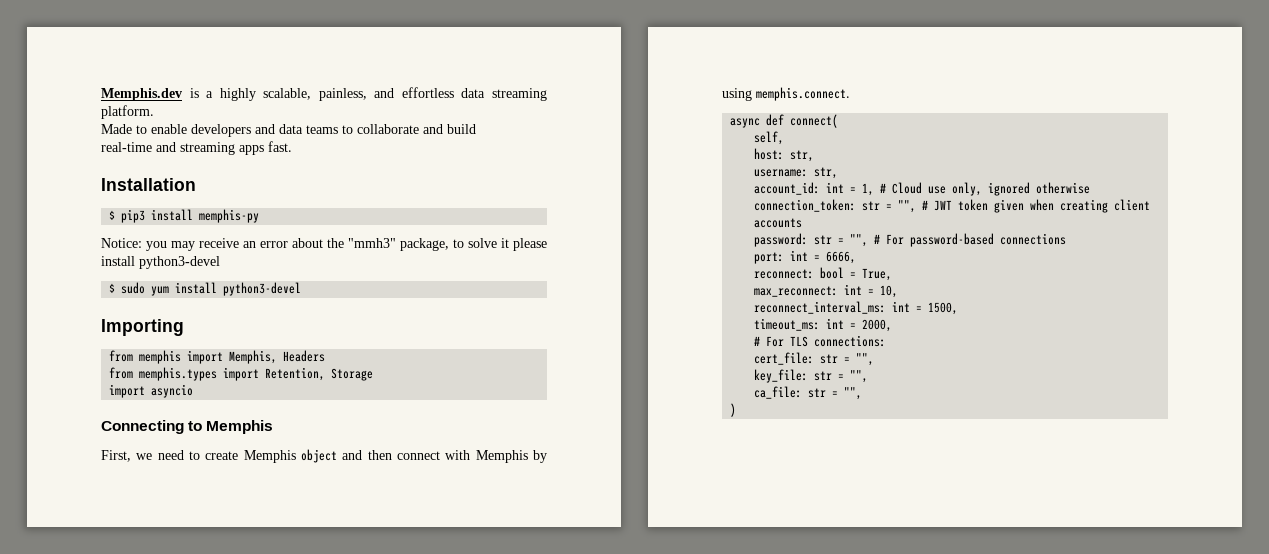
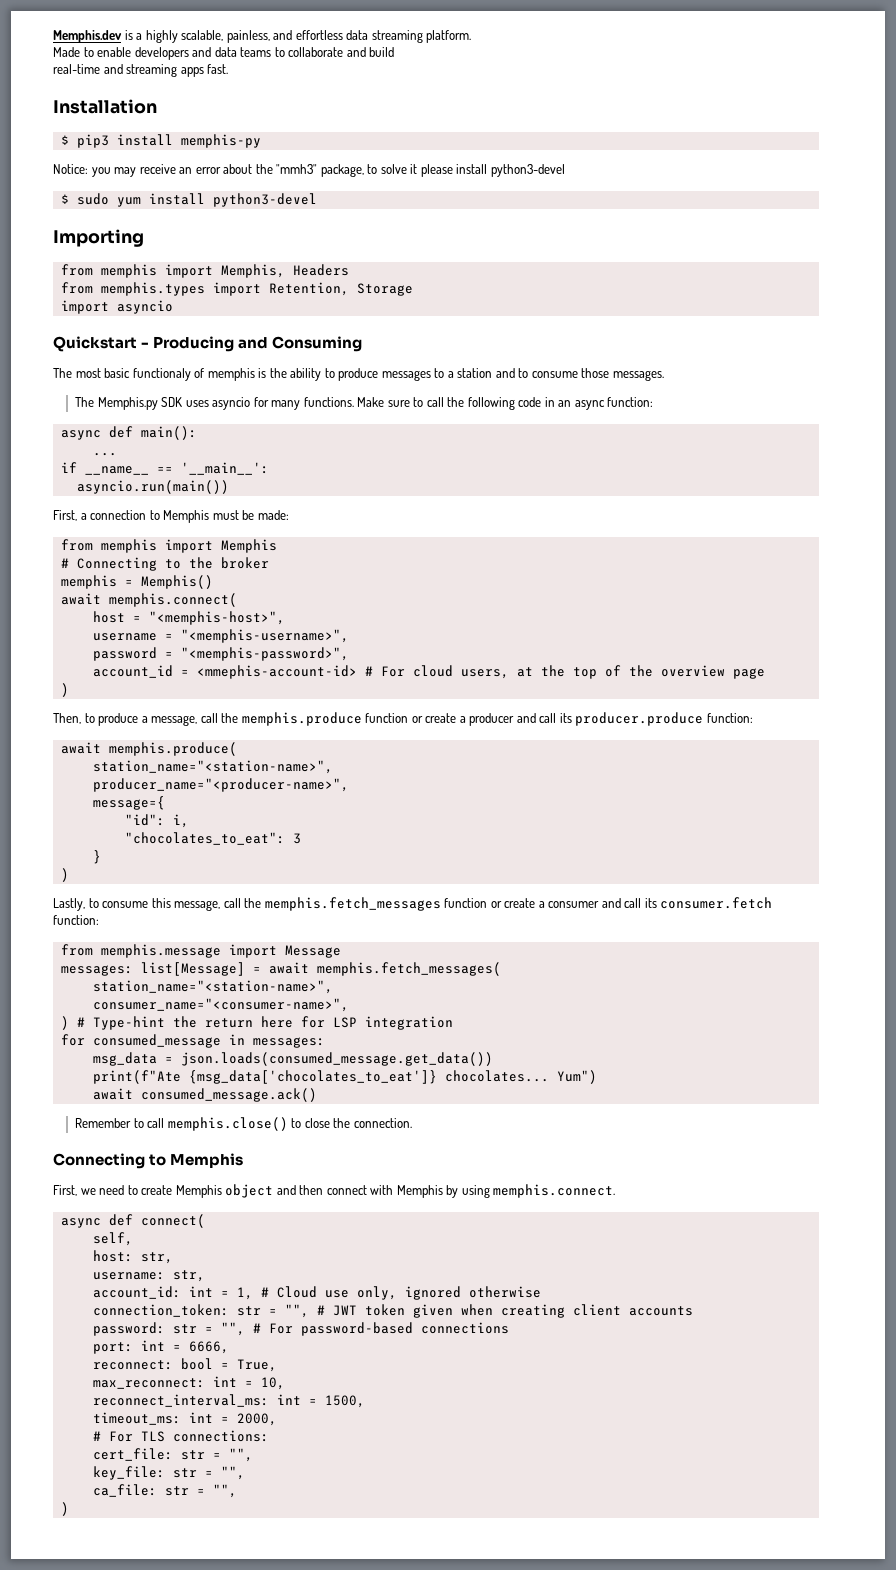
+ Quickstart - Producing and Consuming
+ The most basic functionaly of memphis is the ability to produce messages to a station and to consume those messages.
+ The Memphis.py SDK uses asyncio for many functions. Make sure to call the following code in an async function:
+ async def main():
+ ...
+ if __name__ == '__main__':
+ asyncio.run(main())
+ First, a connection to Memphis must be made:
+ from memphis import Memphis
+ # Connecting to the broker
+ memphis = Memphis()
+ await memphis.connect(
+ host = "<memphis-host>",
+ username = "<memphis-username>",
+ password = "<memphis-password>",
+ account_id = <mmephis-account-id> # For cloud users, at the top of the overview page
+ )
+ Then, to produce a message, call the memphis.produce function or create a producer and call its producer.produce function:
+ await memphis.produce(
+ station_name="<station-name>",
+ producer_name="<producer-name>",
+ message={
+ "id": i,
+ "chocolates_to_eat": 3
+ }
+ )
+ Lastly, to consume this message, call the memphis.fetch_messages function or create a consumer and call its consumer.fetch function:
+ from memphis.message import Message
+ messages: list[Message] = await memphis.fetch_messages(
+ station_name="<station-name>",
+ consumer_name="<consumer-name>",
+ ) # Type-hint the return here for LSP integration
+ for consumed_message in messages:
+ msg_data = json.loads(consumed_message.get_data())
+ print(f"Ate {msg_data['chocolates_to_eat']} chocolates... Yum")
+ await consumed_message.ack()
+ Remember to call memphis.close() to close the connection.

